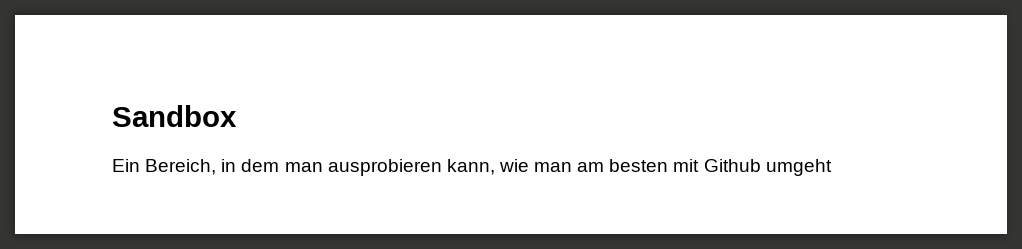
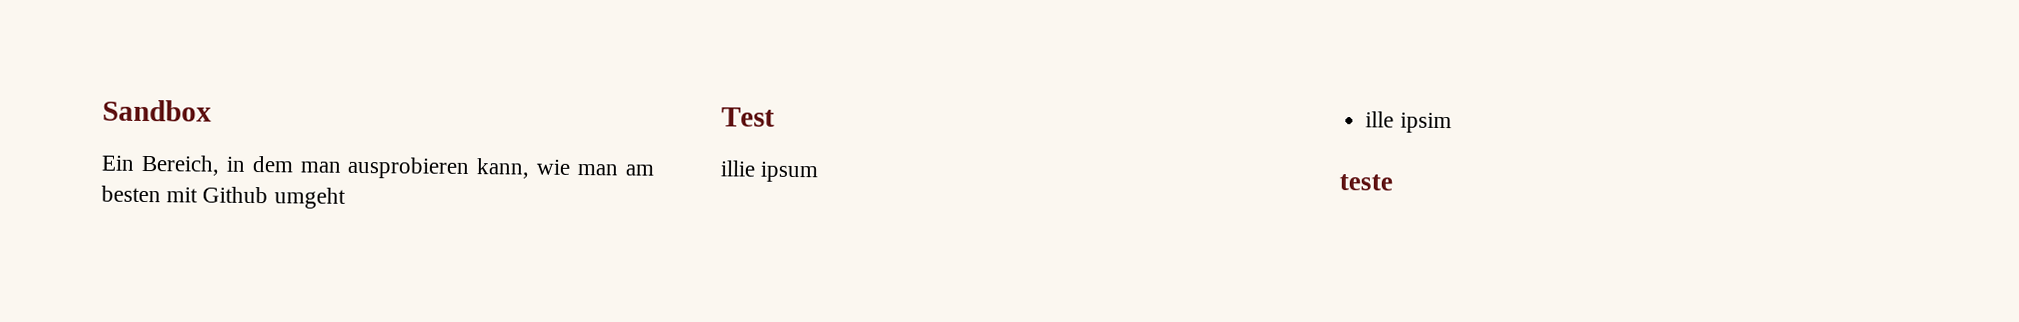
+ Test
+ illie ipsum
+ ille ipsim
+ teste

